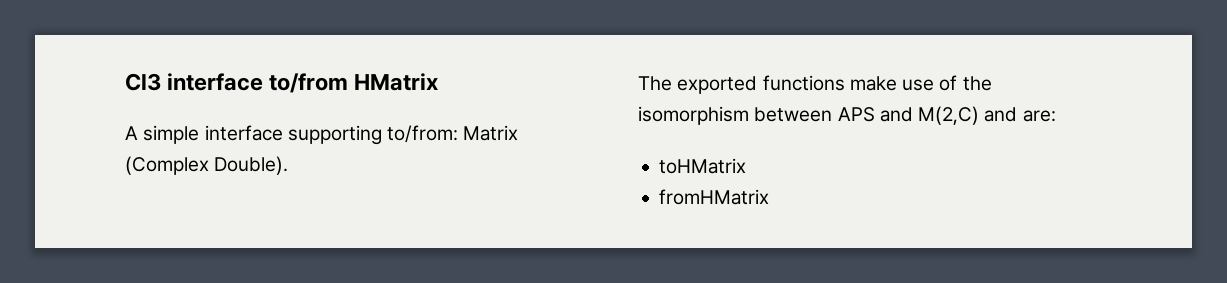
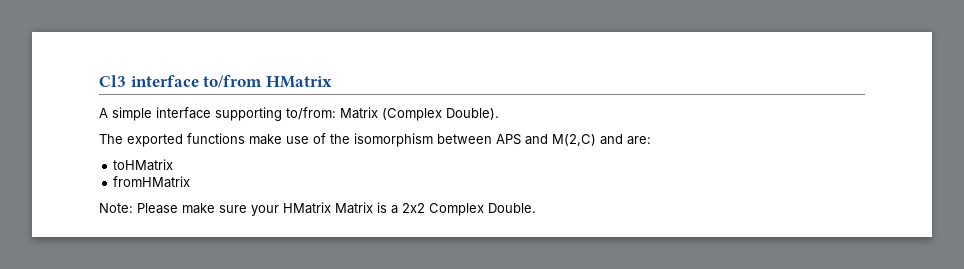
+ Note: Please make sure your HMatrix Matrix is a 2x2 Complex Double.

